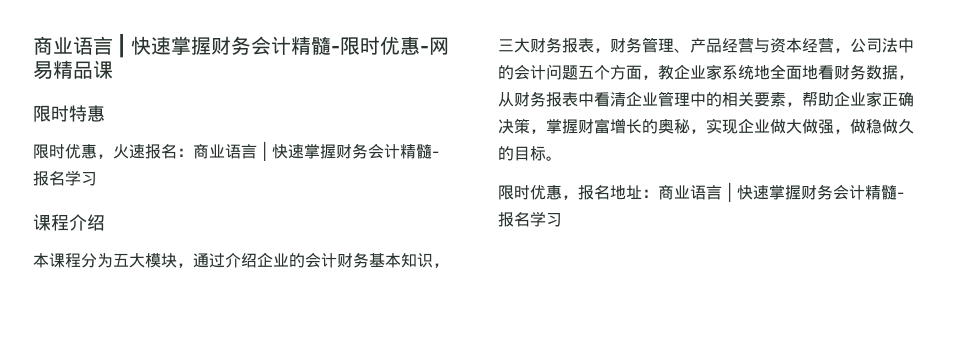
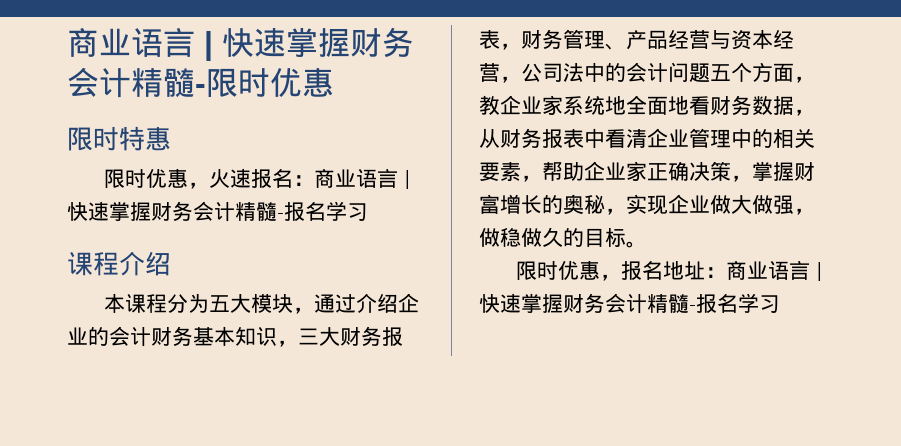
- 商业语言 | 快速掌握财务会计精髓-限时优惠-网易精品课
+ 商业语言 | 快速掌握财务会计精髓-限时优惠

